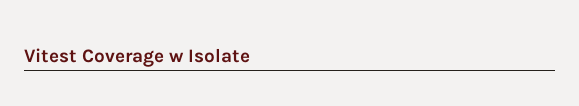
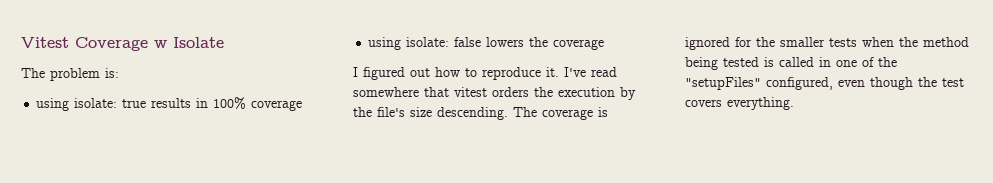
+ The problem is:
+ using isolate: true results in 100% coverage
+ using isolate: false lowers the coverage
+ I figured out how to reproduce it. I've read somewhere that vitest orders the execution by the file's size descending. The coverage is ignored for the smaller tests when the method being tested is called in one of the "setupFiles" configured, even though the test covers everything.

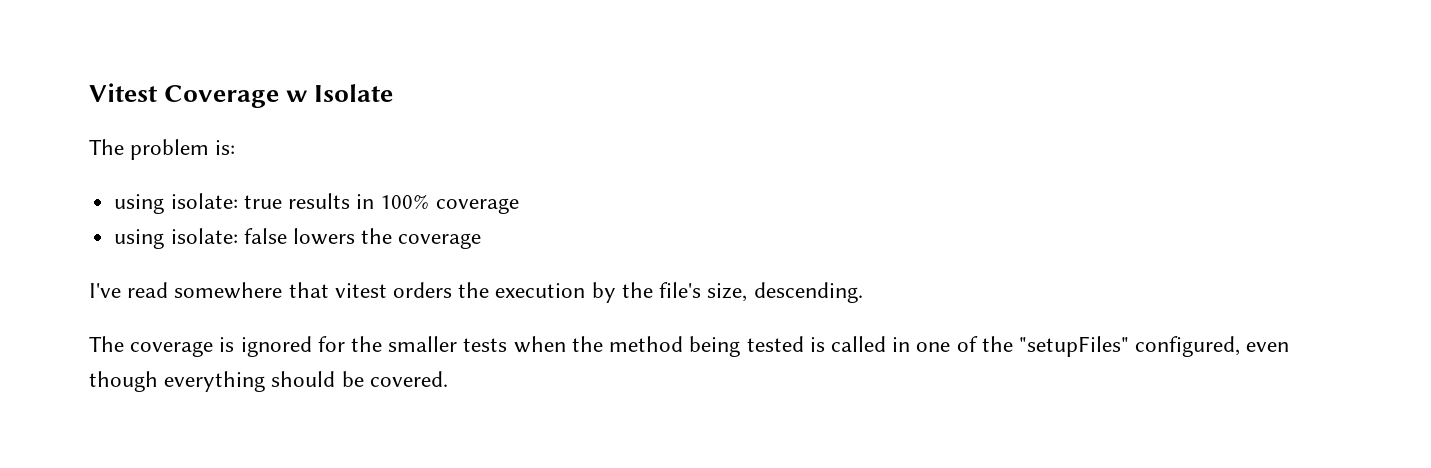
- I figured out how to reproduce it. I've read somewhere that vitest orders the execution by the file's size descending. The coverage is ignored for the smaller tests when the method being tested is called in one of the "setupFiles" configured, even though the test covers everything.
+ I've read somewhere that vitest orders the execution by the file's size, descending.
+ The coverage is ignored for the smaller tests when the method being tested is called in one of the "setupFiles" configured, even though everything should be covered.

